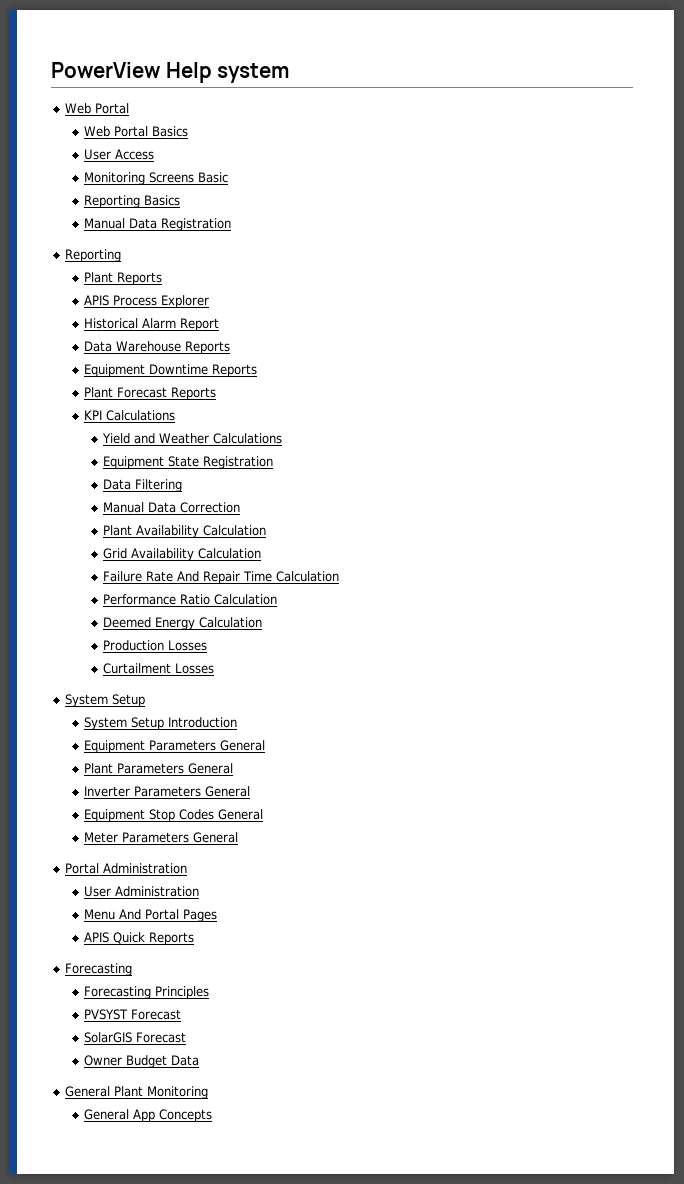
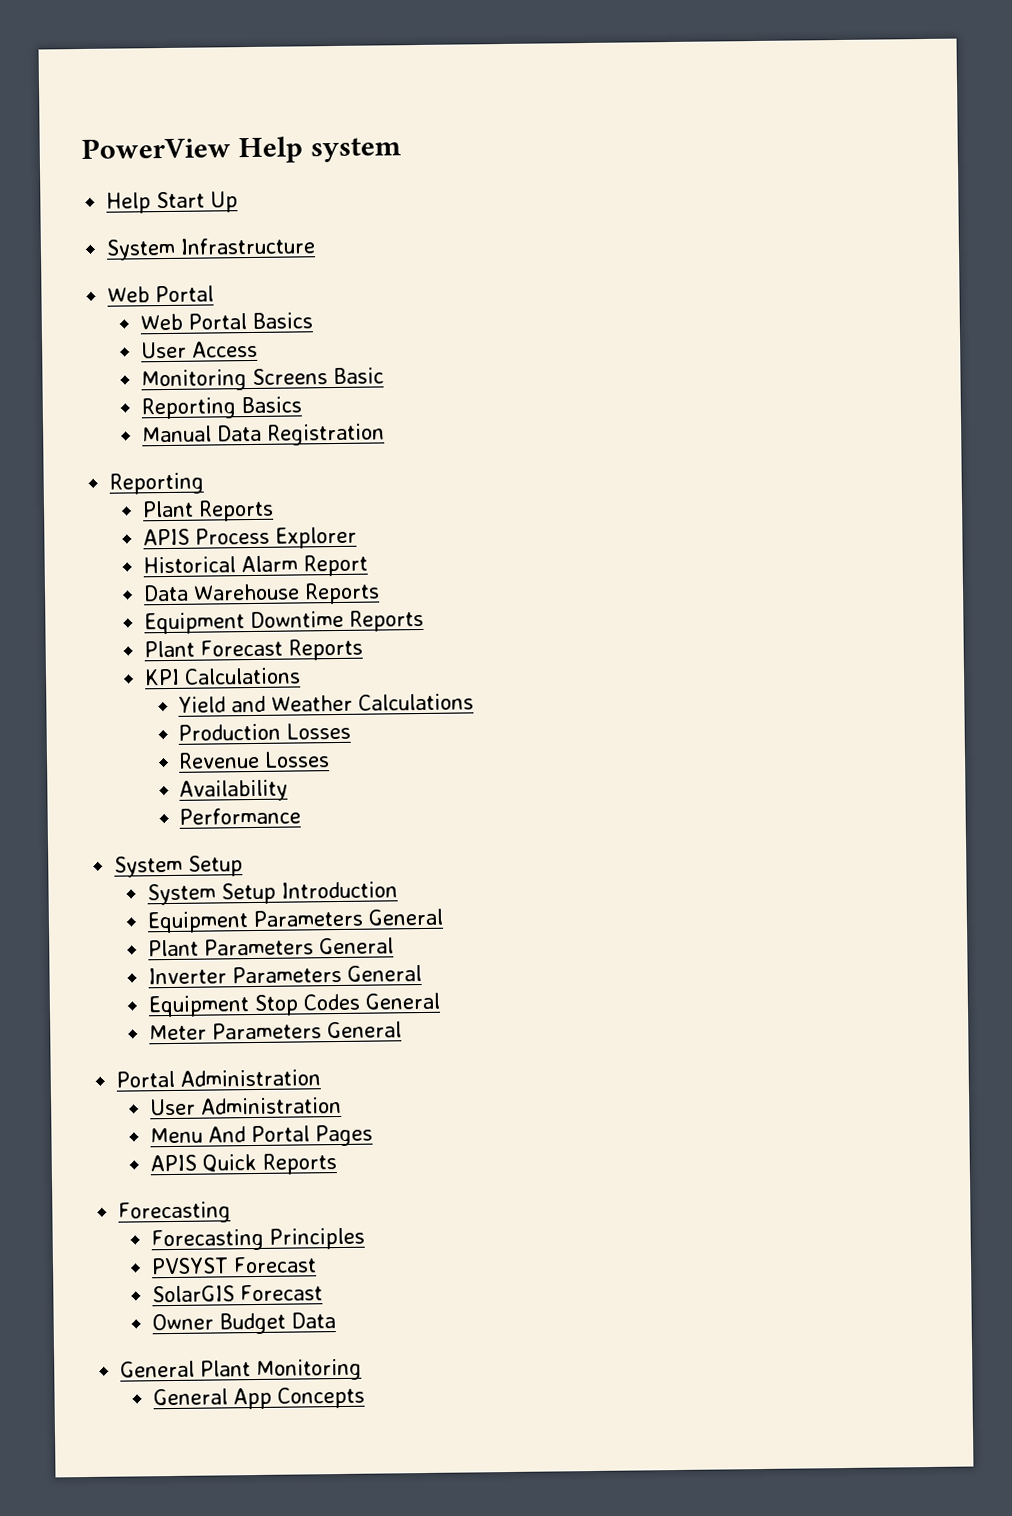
+ Help Start Up
+ System Infrastructure
- Equipment State Registration
- Data Filtering
- Manual Data Correction
- Plant Availability Calculation
- Grid Availability Calculation
- Failure Rate And Repair Time Calculation
- Performance Ratio Calculation
- Deemed Energy Calculation
- Curtailment Losses
+ Revenue Losses
+ Availability
+ Performance

